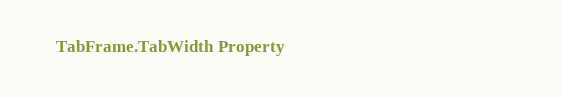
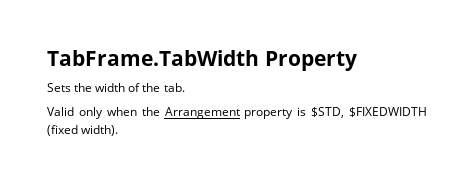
+ Sets the width of the tab.
+ Valid only when the Arrangement property is $STD, $FIXEDWIDTH (fixed width).

